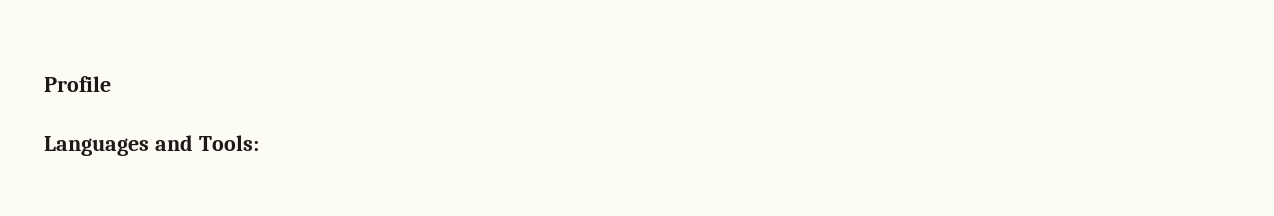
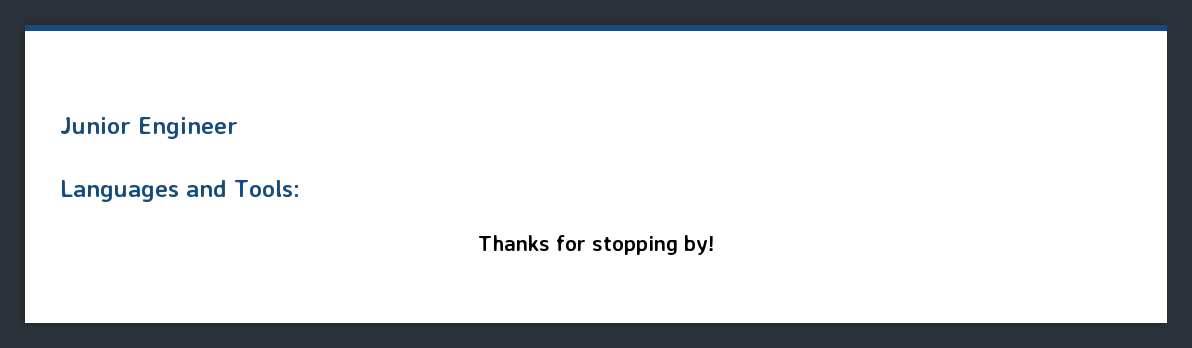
- Profile
+ Junior Engineer
+ Thanks for stopping by!

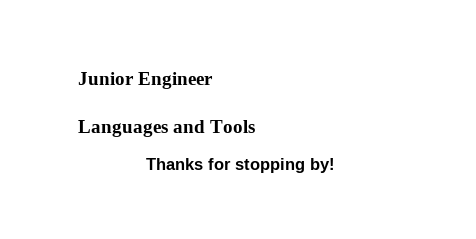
- Languages and Tools:
+ Languages and Tools

